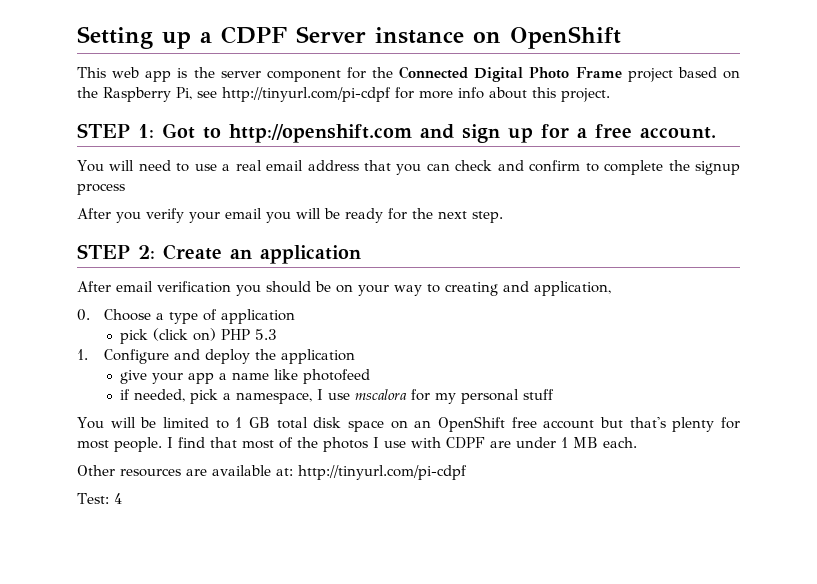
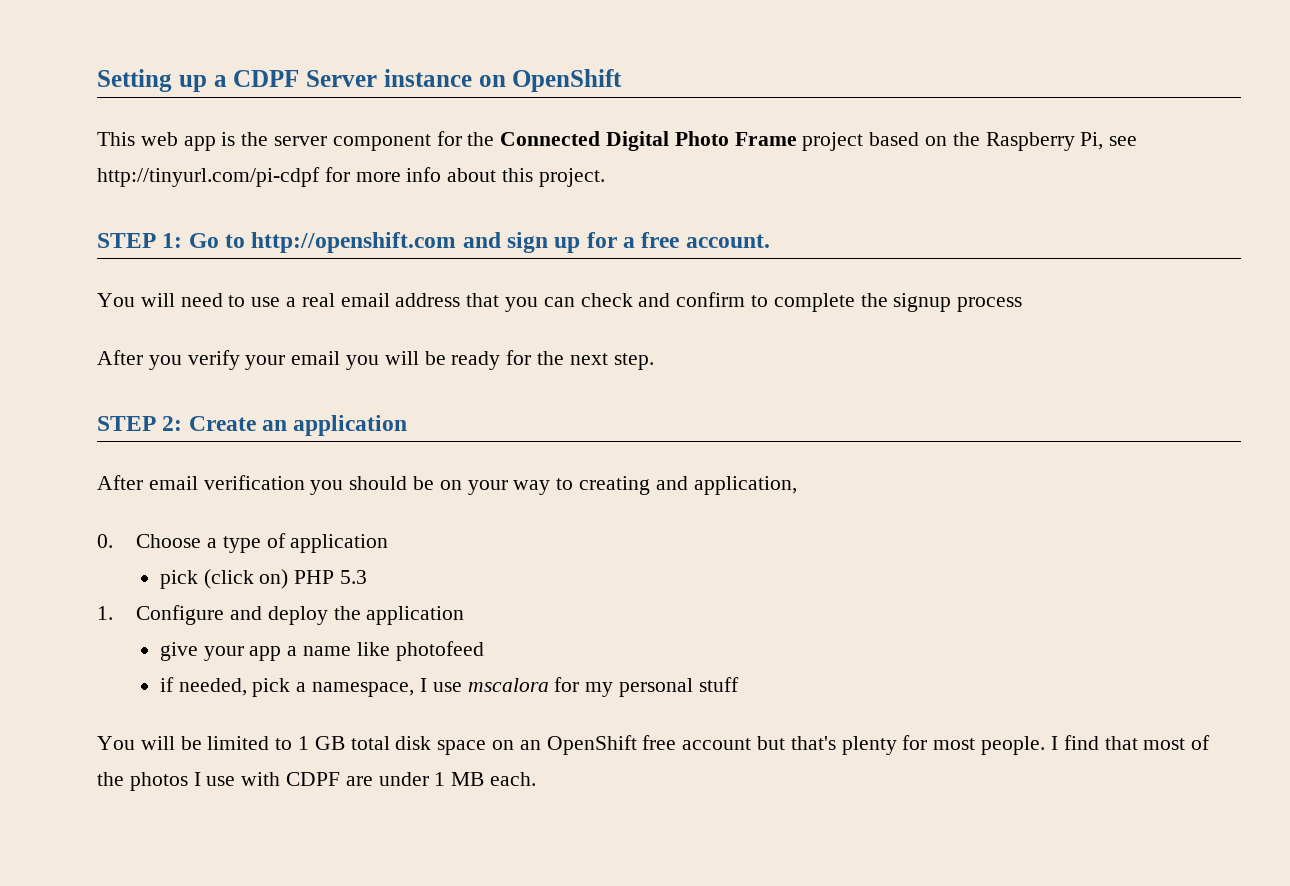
- STEP 1: Got to http://openshift.com and sign up for a free account.
+ STEP 1: Go to http://openshift.com and sign up for a free account.
- Other resources are available at: http://tinyurl.com/pi-cdpf
- Test: 4

